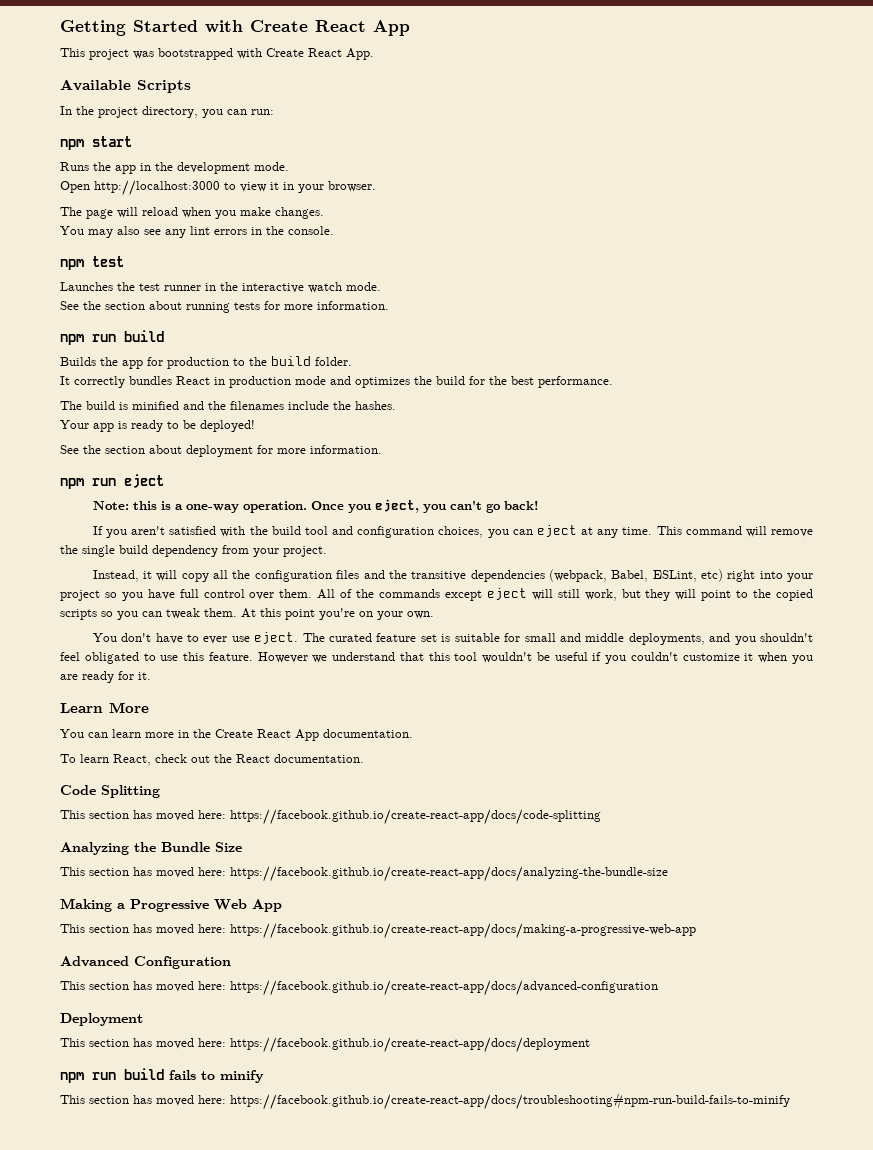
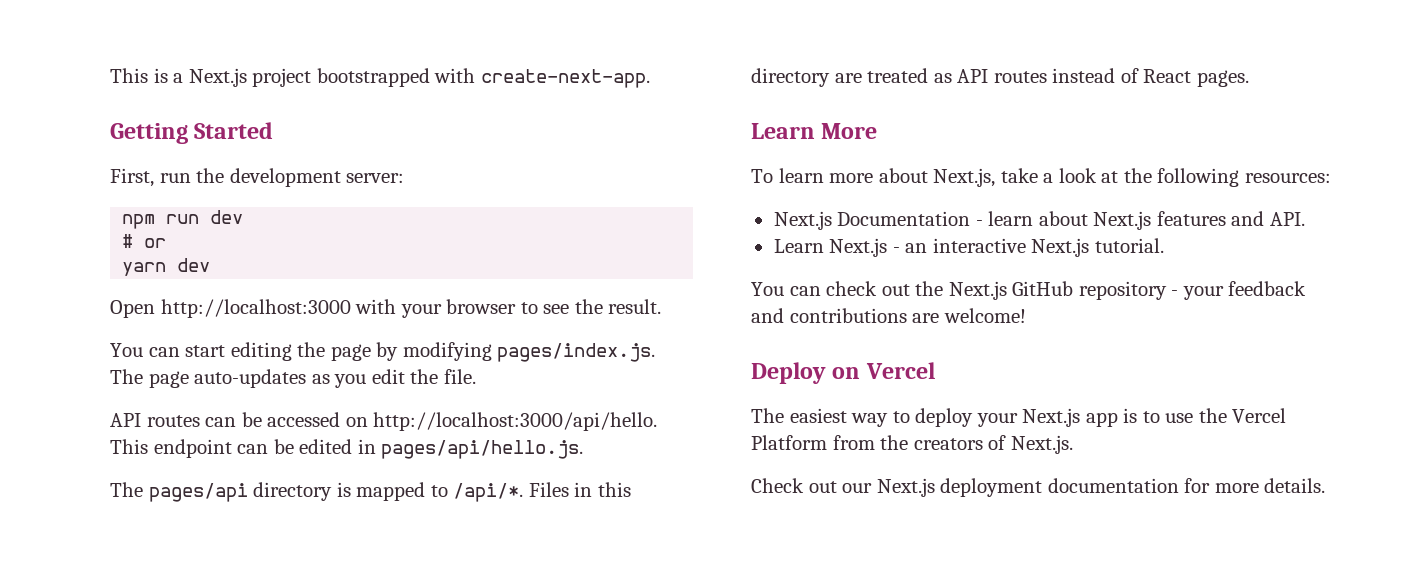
- Getting Started with Create React App
- This project was bootstrapped with Create React App.
- Available Scripts
- In the project directory, you can run:
- npm start
- Runs the app in the development mode.
- Open http://localhost:3000 to view it in your browser.
- The page will reload when you make changes.
- You may also see any lint errors in the console.
- npm test
- Launches the test runner in the interactive watch mode.
- See the section about running tests for more information.
- npm run build
- Builds the app for production to the build folder.
- It correctly bundles React in production mode and optimizes the build for the best performance.
- The build is minified and the filenames include the hashes.
- Your app is ready to be deployed!
- See the section about deployment for more information.
- npm run eject
- Note: this is a one-way operation. Once you eject, you can't go back!
- If you aren't satisfied with the build tool and configuration choices, you can eject at any time. This command will remove the single build dependency from your project.
- Instead, it will copy all the configuration files and the transitive dependencies (webpack, Babel, ESLint, etc) right into your project so you have full control over them. All of the commands except eject will still work, but they will point to the copied scripts so you can tweak them. At this point you're on your own.
- You don't have to ever use eject. The curated feature set is suitable for small and middle deployments, and you shouldn't feel obligated to use this feature. However we understand that this tool wouldn't be useful if you couldn't customize it when you are ready for it.
+ This is a Next.js project bootstrapped with create-next-app.
+ Getting Started
+ First, run the development server:
+ npm run dev
+ # or
+ yarn dev
+ Open http://localhost:3000 with your browser to see the result.
+ You can start editing the page by modifying pages/index.js. The page auto-updates as you edit the file.
+ API routes can be accessed on http://localhost:3000/api/hello. This endpoint can be edited in pages/api/hello.js.
+ The pages/api directory is mapped to /api/*. Files in this directory are treated as API routes instead of React pages.
  Learn More
- You can learn more in the Create React App documentation.
- To learn React, check out the React documentation.
- Code Splitting
- This section has moved here: https://facebook.github.io/create-react-app/docs/code-splitting
- Analyzing the Bundle Size
- This section has moved here: https://facebook.github.io/create-react-app/docs/analyzing-the-bundle-size
- Making a Progressive Web App
- This section has moved here: https://facebook.github.io/create-react-app/docs/making-a-progressive-web-app
- Advanced Configuration
- This section has moved here: https://facebook.github.io/create-react-app/docs/advanced-configuration
- Deployment
- This section has moved here: https://facebook.github.io/create-react-app/docs/deployment
- npm run build fails to minify
- This section has moved here: https://facebook.github.io/create-react-app/docs/troubleshooting#npm-run-build-fails-to-minify
+ To learn more about Next.js, take a look at the following resources:
+ Next.js Documentation - learn about Next.js features and API.
+ Learn Next.js - an interactive Next.js tutorial.
+ You can check out the Next.js GitHub repository - your feedback and contributions are welcome!
+ Deploy on Vercel
+ The easiest way to deploy your Next.js app is to use the Vercel Platform from the creators of Next.js.
+ Check out our Next.js deployment documentation for more details.

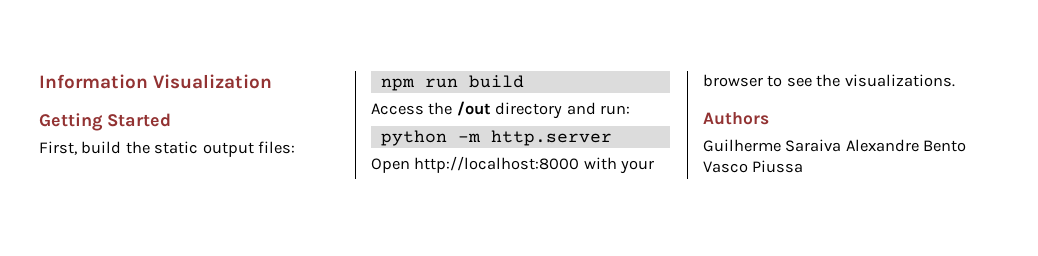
- This is a Next.js project bootstrapped with create-next-app.
+ Information Visualization
  Getting Started
- First, run the development server:
- npm run dev
- # or
- yarn dev
+ First, build the static output files:
+ npm run build
+ Access the /out directory and run:
+ python -m http.server
- Open http://localhost:3000 with your browser to see the result.
- You can start editing the page by modifying pages/index.js. The page auto-updates as you edit the file.
- API routes can be accessed on http://localhost:3000/api/hello. This endpoint can be edited in pages/api/hello.js.
- The pages/api directory is mapped to /api/*. Files in this directory are treated as API routes instead of React pages.
- Learn More
- To learn more about Next.js, take a look at the following resources:
- Next.js Documentation - learn about Next.js features and API.
- Learn Next.js - an interactive Next.js tutorial.
- You can check out the Next.js GitHub repository - your feedback and contributions are welcome!
- Deploy on Vercel
- The easiest way to deploy your Next.js app is to use the Vercel Platform from the creators of Next.js.
- Check out our Next.js deployment documentation for more details.
+ Open http://localhost:8000 with your browser to see the visualizations.
+ Authors
+ Guilherme Saraiva Alexandre Bento Vasco Piussa

